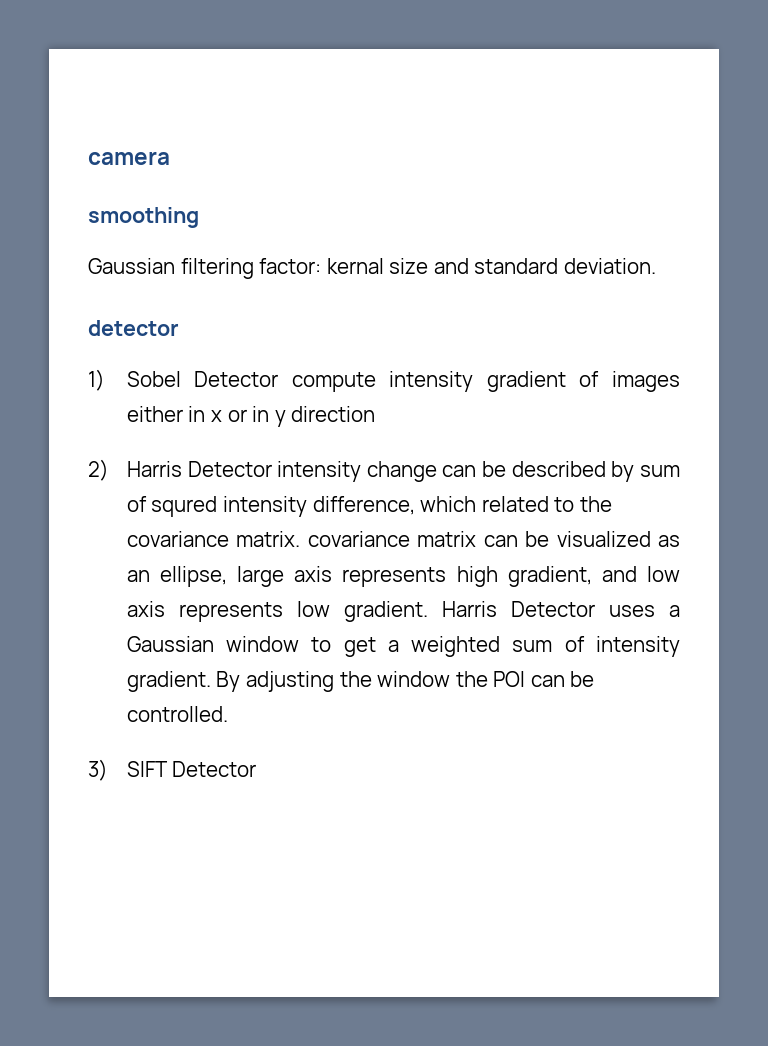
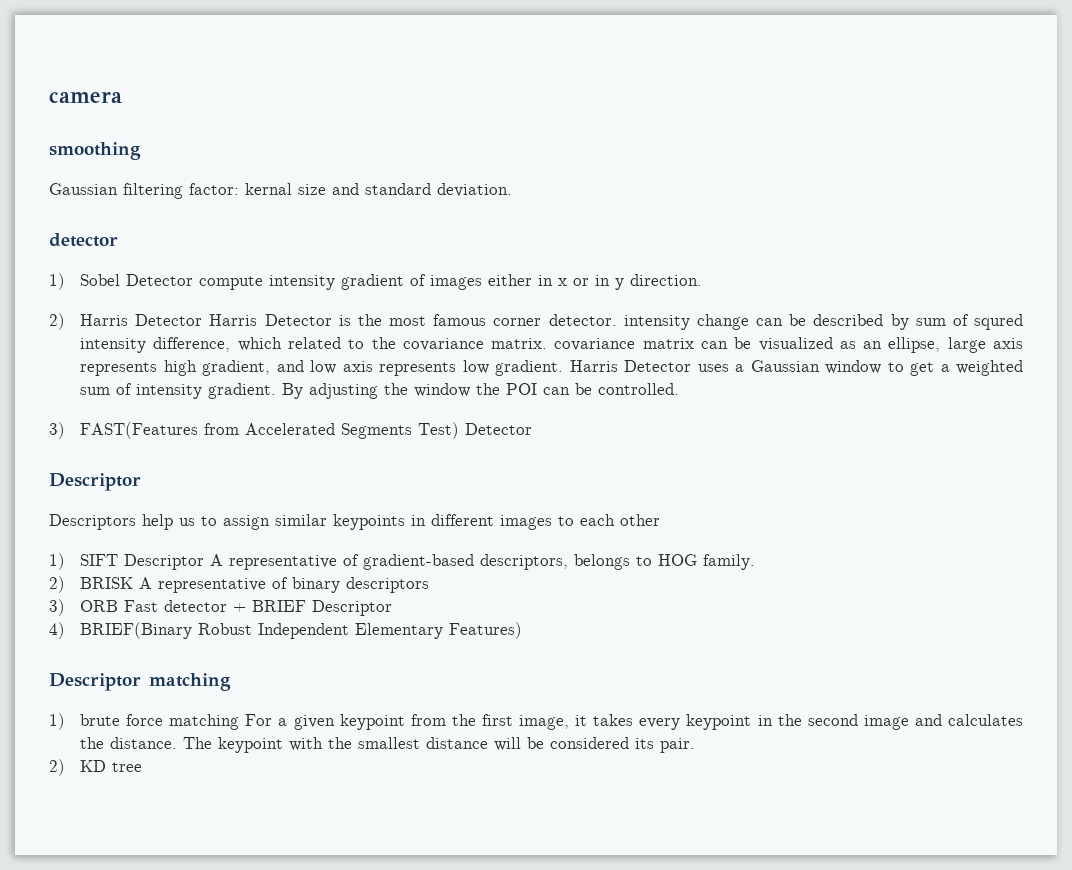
- 1) Sobel Detector compute intensity gradient of images either in x or in y direction
+ 1) Sobel Detector compute intensity gradient of images either in x or in y direction.
- 2) Harris Detector intensity change can be described by sum of squred intensity difference, which related to the covariance matrix. covariance matrix can be visualized as an ellipse, large axis represents high gradient, and low axis represents low gradient.
+ 2) Harris Detector Harris Detector is the most famous corner detector. intensity change can be described by sum of squred intensity difference, which related to the covariance matrix. covariance matrix can be visualized as an ellipse, large axis represents high gradient, and low axis represents low gradient.
- 3) SIFT Detector
+ 3) FAST(Features from Accelerated Segments Test) Detector
+ Descriptor
+ Descriptors help us to assign similar keypoints in different images to each other
+ 1) SIFT Descriptor A representative of gradient-based descriptors, belongs to HOG family.
+ 2) BRISK A representative of binary descriptors
+ 3) ORB Fast detector + BRIEF Descriptor
+ 4) BRIEF(Binary Robust Independent Elementary Features)
+ Descriptor matching
+ 1) brute force matching For a given keypoint from the first image, it takes every keypoint in the second image and calculates the distance. The keypoint with the smallest distance will be considered its pair.
+ 2) KD tree

